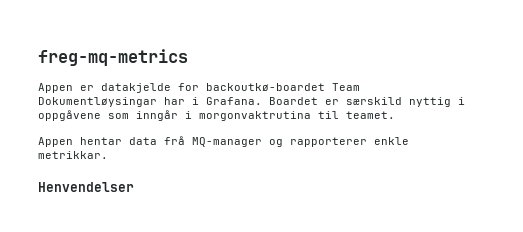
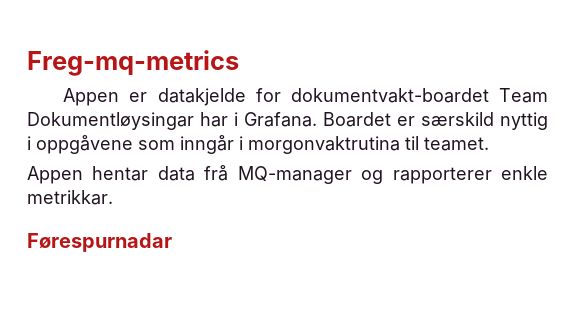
- freg-mq-metrics
+ Freg-mq-metrics
- Appen er datakjelde for backoutkø-boardet Team Dokumentløysingar har i Grafana.
+ Appen er datakjelde for dokumentvakt-boardet Team Dokumentløysingar har i Grafana.
- Henvendelser
+ Førespurnadar

